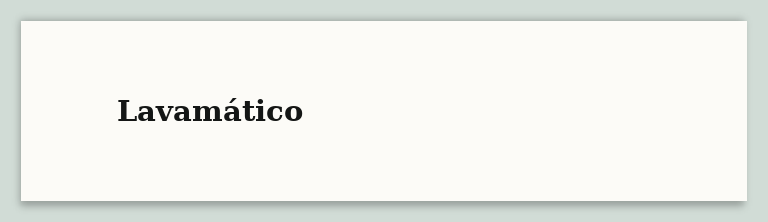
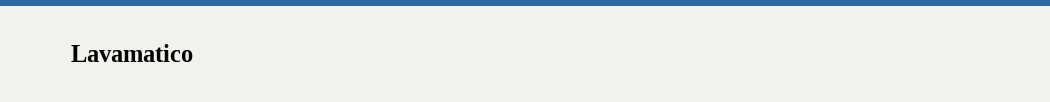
- Lavamático
+ Lavamatico

